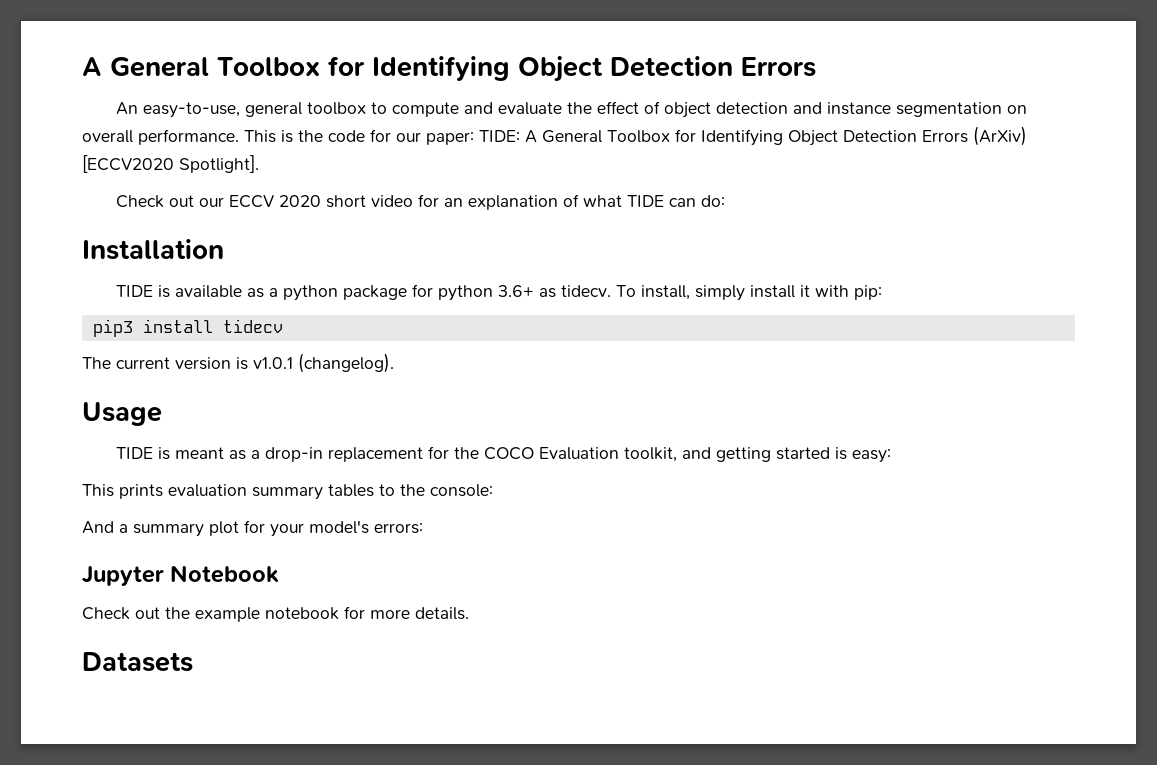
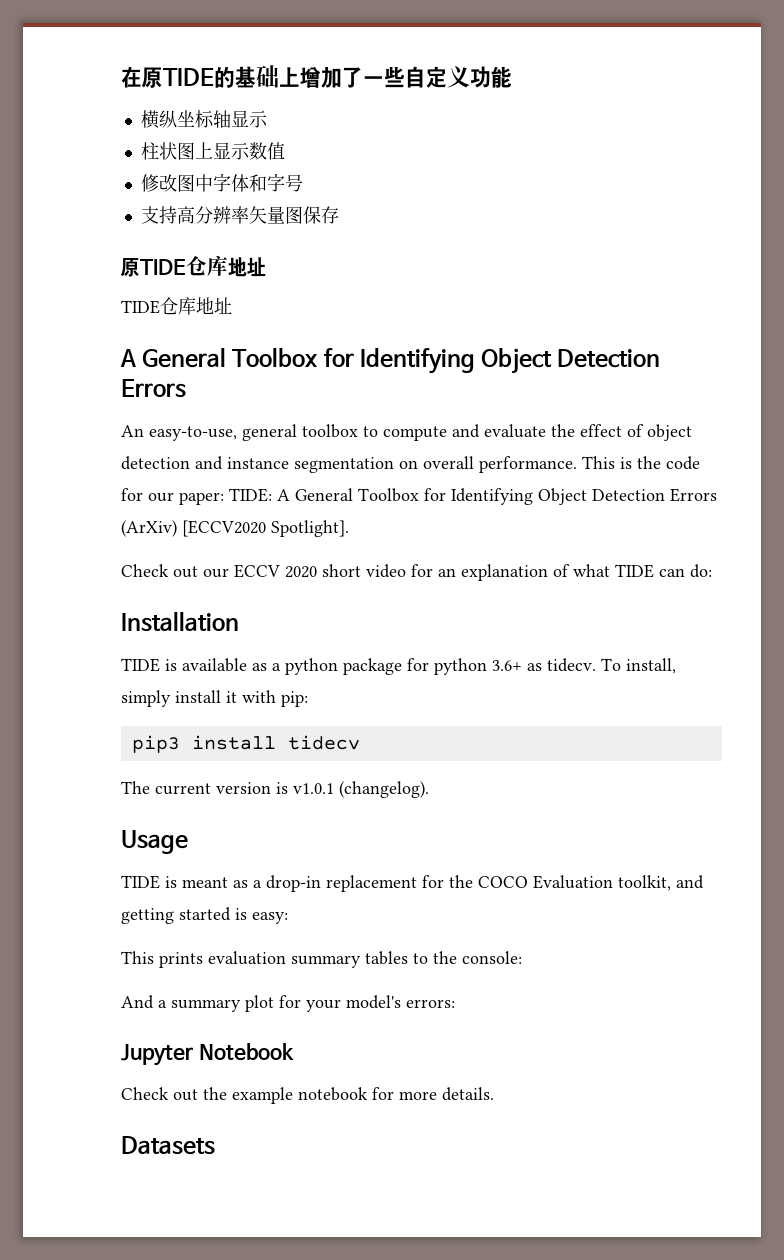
+ 在原TIDE的基础上增加了一些自定义功能
+ 横纵坐标轴显示
+ 柱状图上显示数值
+ 修改图中字体和字号
+ 支持高分辨率矢量图保存
+ 原TIDE仓库地址
+ TIDE仓库地址

